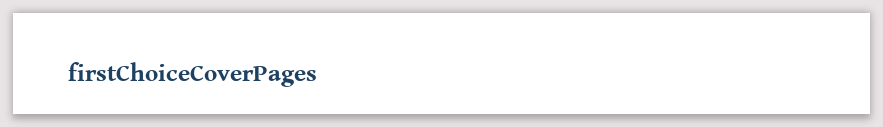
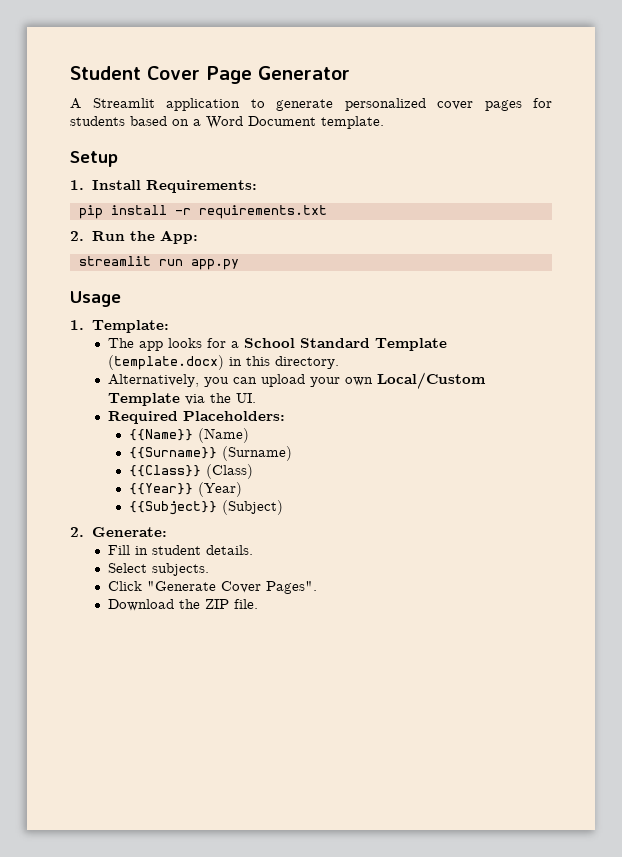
- firstChoiceCoverPages
+ Student Cover Page Generator
+ A Streamlit application to generate personalized cover pages for students based on a Word Document template.
+ Setup
+ 1. Install Requirements:
+ pip install -r requirements.txt
+ 2. Run the App:
+ streamlit run app.py
+ Usage
+ 1. Template:
+ The app looks for a School Standard Template (template.docx) in this directory.
+ Alternatively, you can upload your own Local/Custom Template via the UI.
+ Required Placeholders:
+ {{Name}} (Name)
+ {{Surname}} (Surname)
+ {{Class}} (Class)
+ {{Year}} (Year)
+ {{Subject}} (Subject)
+ 2. Generate:
+ Fill in student details.
+ Select subjects.
+ Click "Generate Cover Pages".
+ Download the ZIP file.

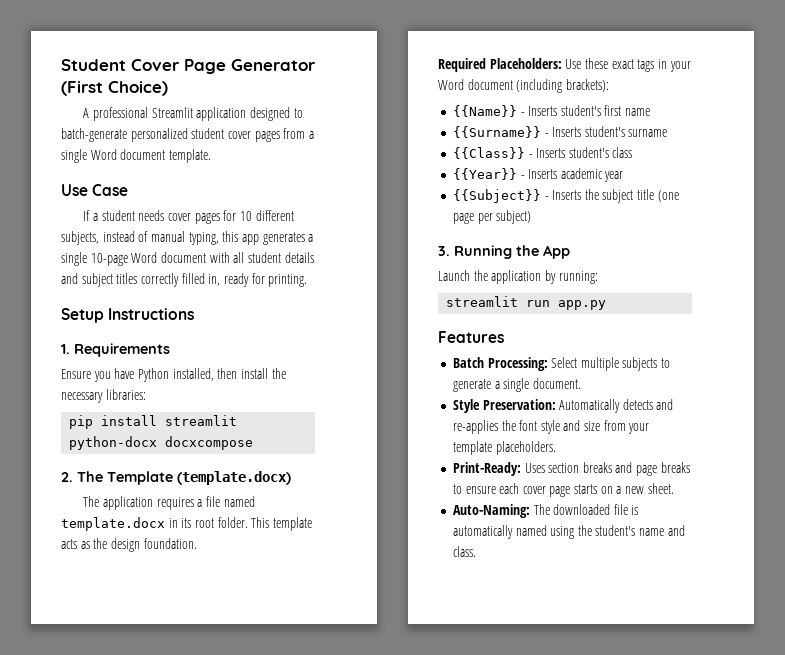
- Student Cover Page Generator
+ Student Cover Page Generator (First Choice)
- A Streamlit application to generate personalized cover pages for students based on a Word Document template.
+ A professional Streamlit application designed to batch-generate personalized student cover pages from a single Word document template.
+ Use Case
+ If a student needs cover pages for 10 different subjects, instead of manual typing, this app generates a single 10-page Word document with all student details and subject titles correctly filled in, ready for printing.
- Setup
- 1. Install Requirements:
- pip install -r requirements.txt
- 2. Run the App:
+ Setup Instructions
+ 1. Requirements
+ Ensure you have Python installed, then install the necessary libraries:
+ pip install streamlit python-docx docxcompose
+ 2. The Template (template.docx)
+ The application requires a file named template.docx in its root folder. This template acts as the design foundation.
+ Required Placeholders: Use these exact tags in your Word document (including brackets):
+ {{Name}} - Inserts student's first name
+ {{Surname}} - Inserts student's surname
+ {{Class}} - Inserts student's class
+ {{Year}} - Inserts academic year
+ {{Subject}} - Inserts the subject title (one page per subject)
+ 3. Running the App
+ Launch the application by running:
  streamlit run app.py
- Usage
- 1. Template:
- The app looks for a School Standard Template (template.docx) in this directory.
- Alternatively, you can upload your own Local/Custom Template via the UI.
- Required Placeholders:
- {{Name}} (Name)
- {{Surname}} (Surname)
- {{Class}} (Class)
- {{Year}} (Year)
- {{Subject}} (Subject)
- 2. Generate:
- Fill in student details.
- Select subjects.
- Click "Generate Cover Pages".
- Download the ZIP file.
+ Features
+ Batch Processing: Select multiple subjects to generate a single document.
+ Style Preservation: Automatically detects and re-applies the font style and size from your template placeholders.
+ Print-Ready: Uses section breaks and page breaks to ensure each cover page starts on a new sheet.
+ Auto-Naming: The downloaded file is automatically named using the student's name and class.

